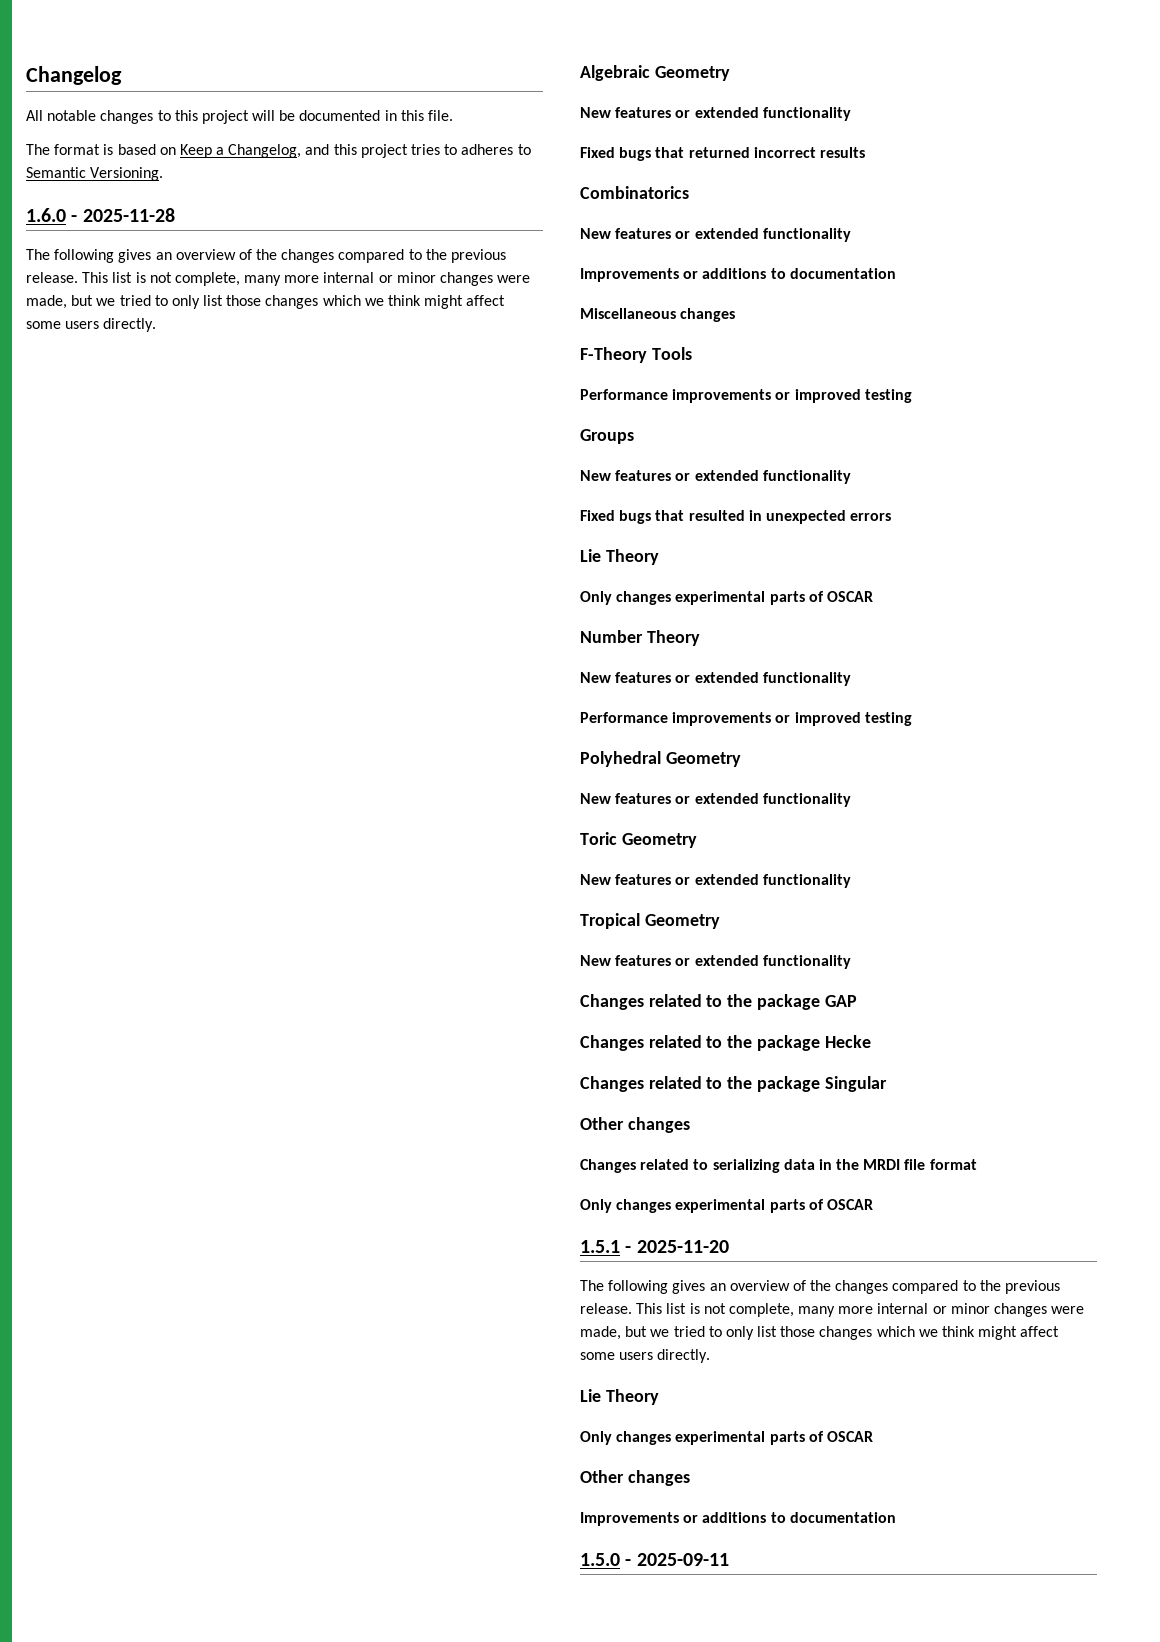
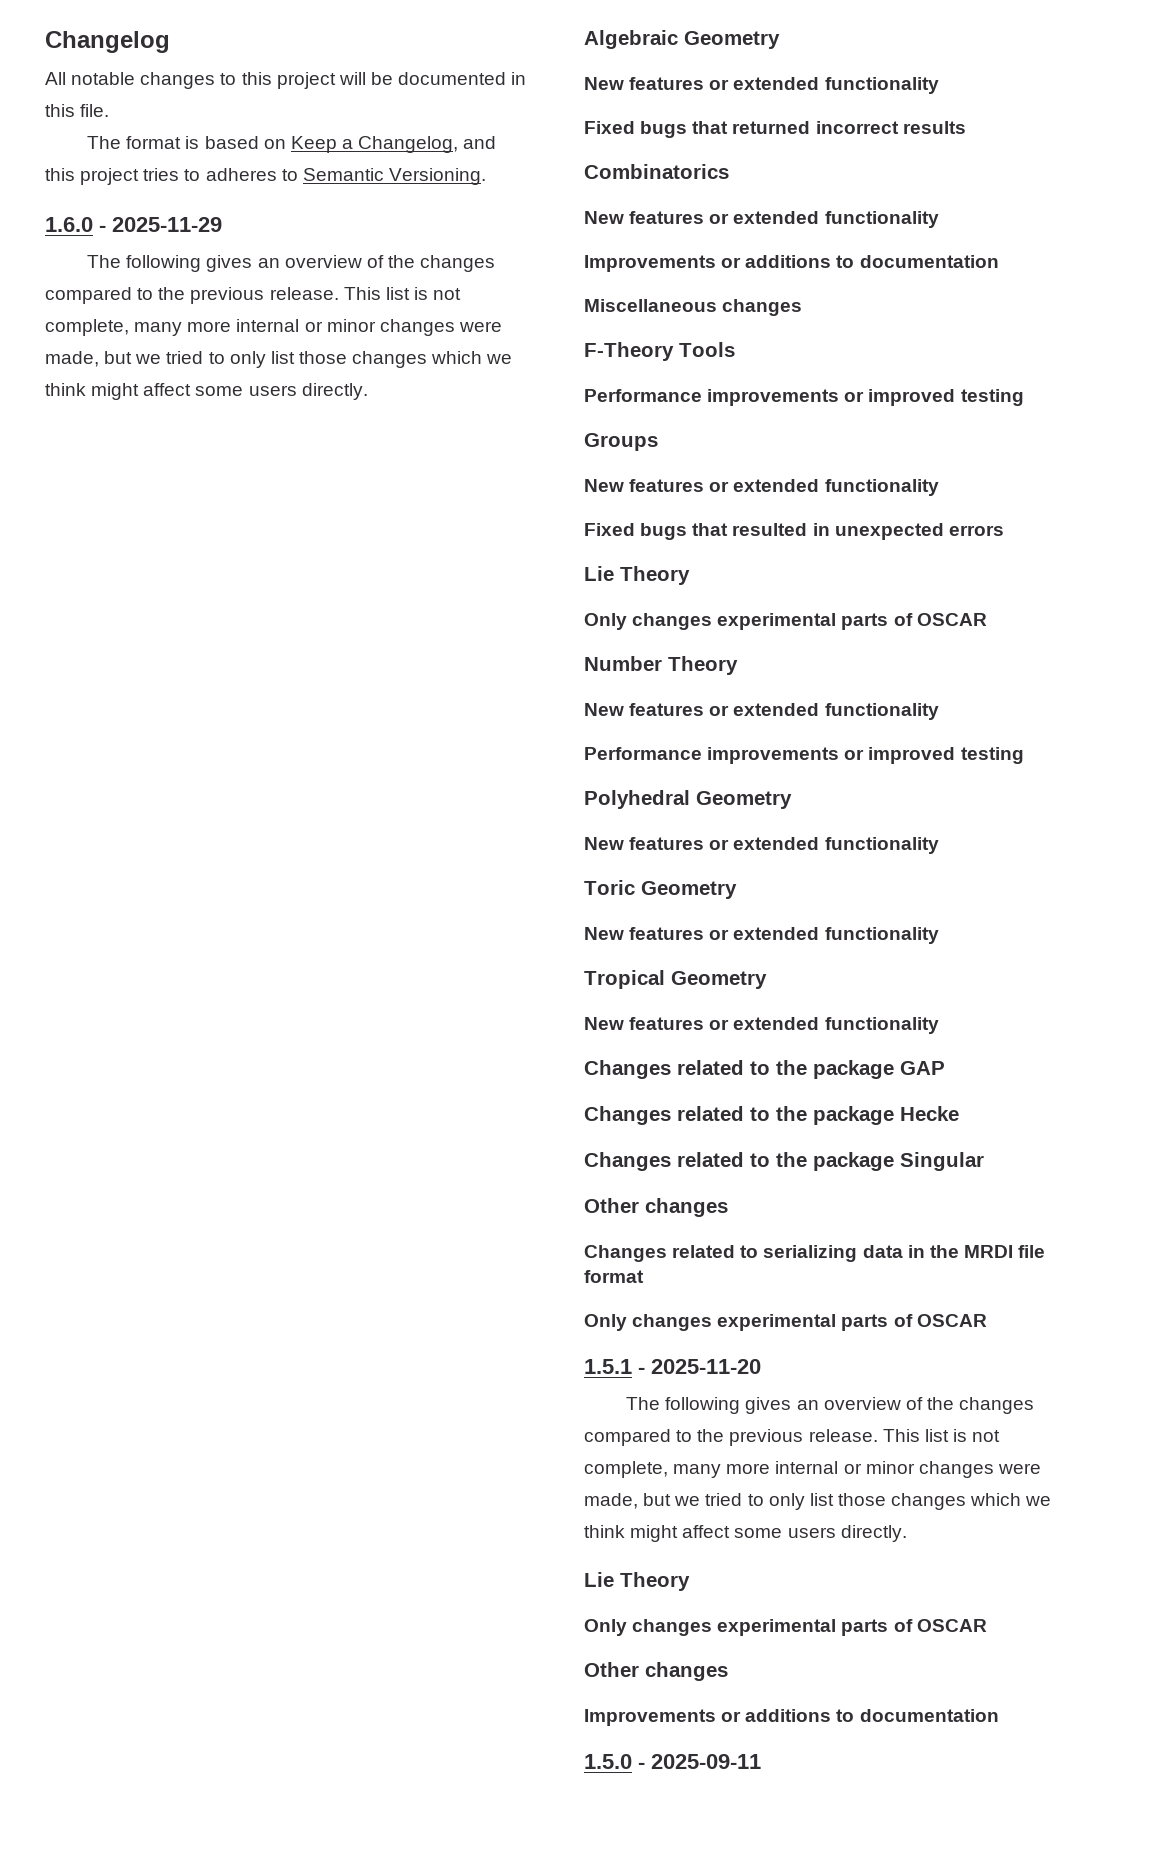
- 1.6.0 - 2025-11-28
+ 1.6.0 - 2025-11-29

